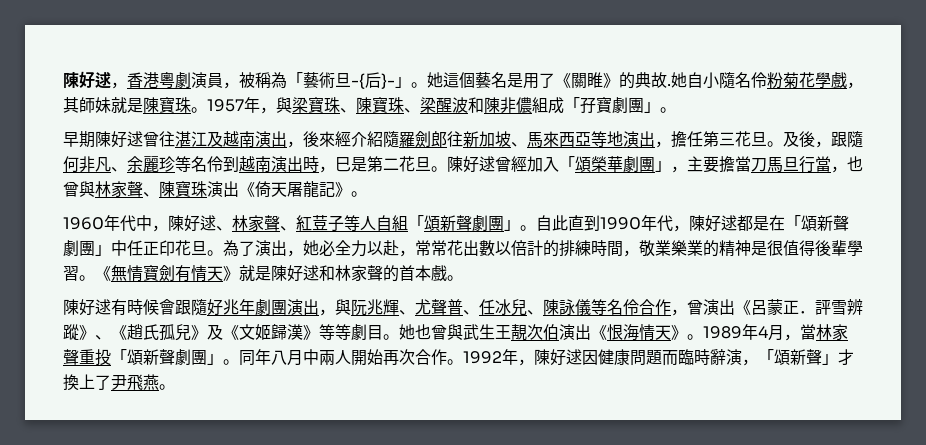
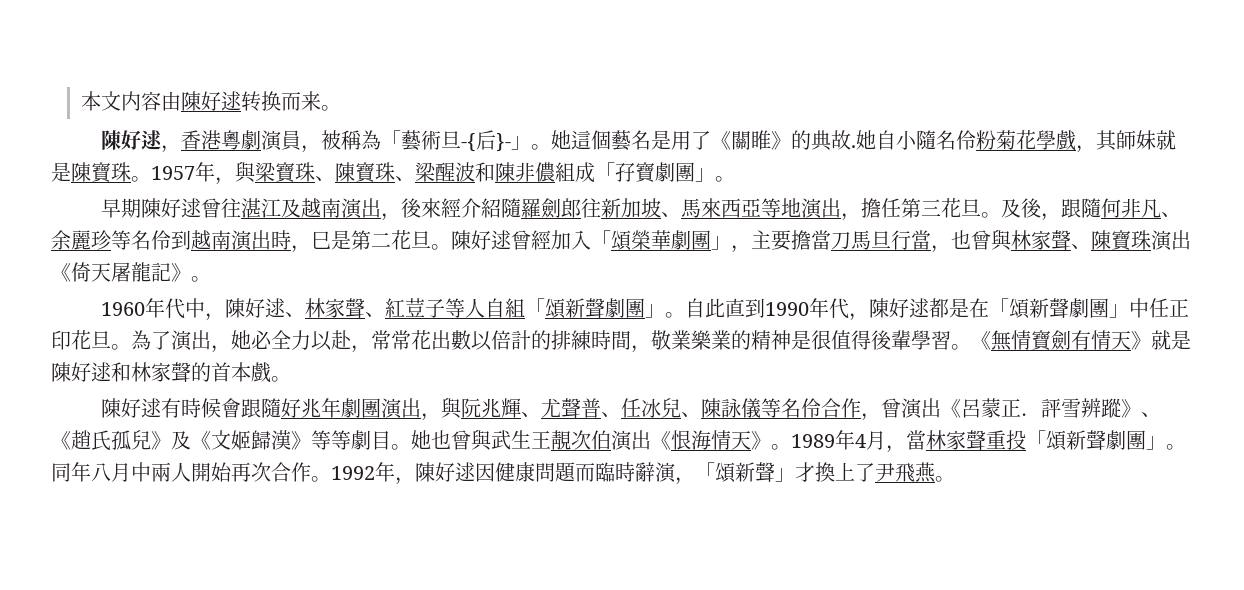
+ 本文内容由陳好逑转换而来。

